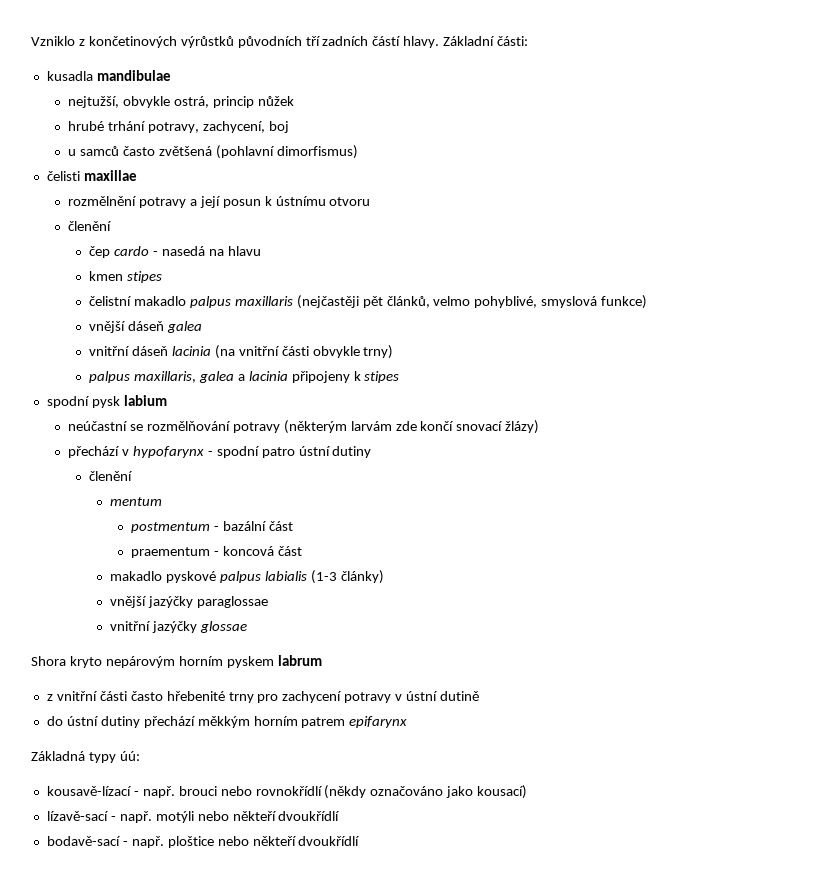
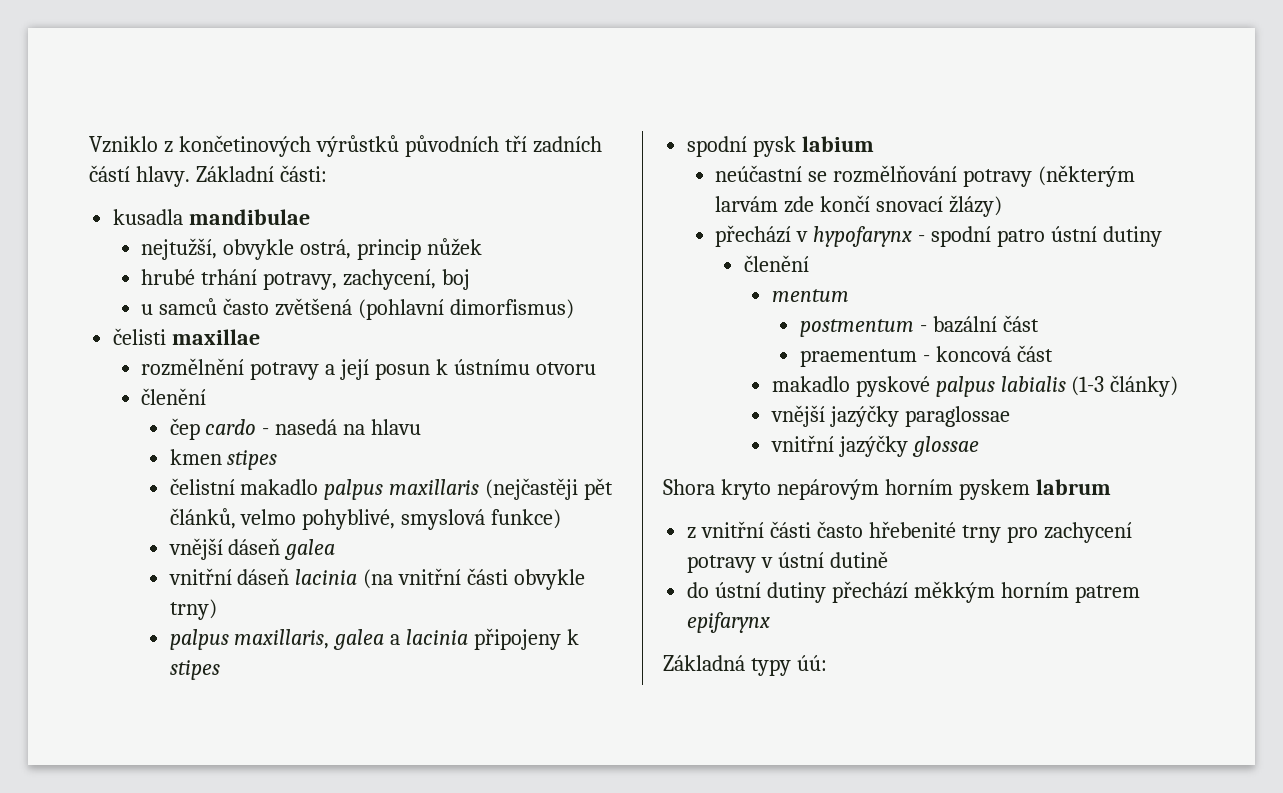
- kousavě-lízací - např. brouci nebo rovnokřídlí (někdy označováno jako kousací)
- lízavě-sací - např. motýli nebo někteří dvoukřídlí
- bodavě-sací - např. ploštice nebo někteří dvoukřídlí

